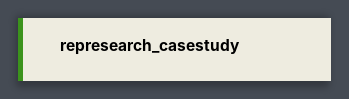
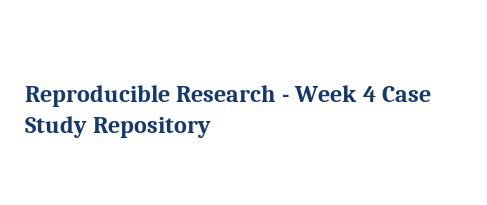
- represearch_casestudy
+ Reproducible Research - Week 4 Case Study Repository

